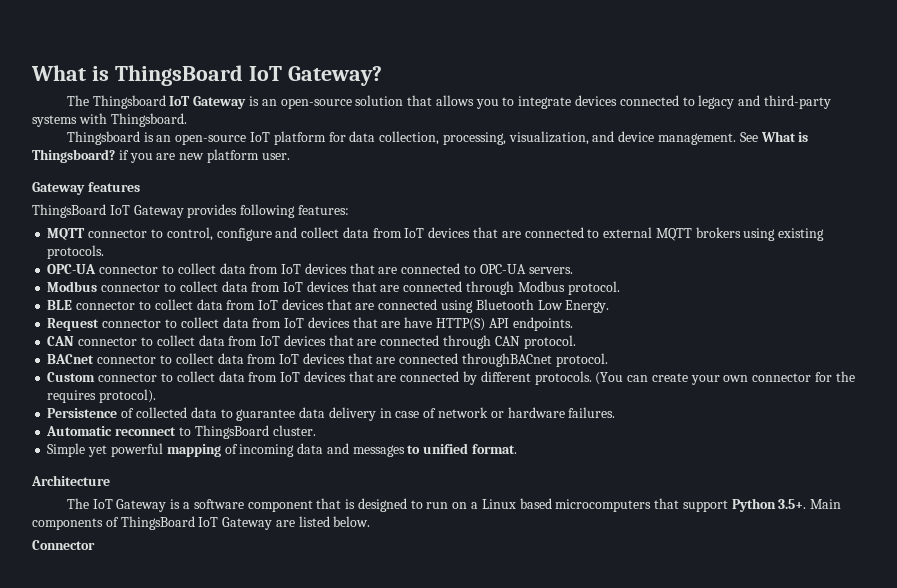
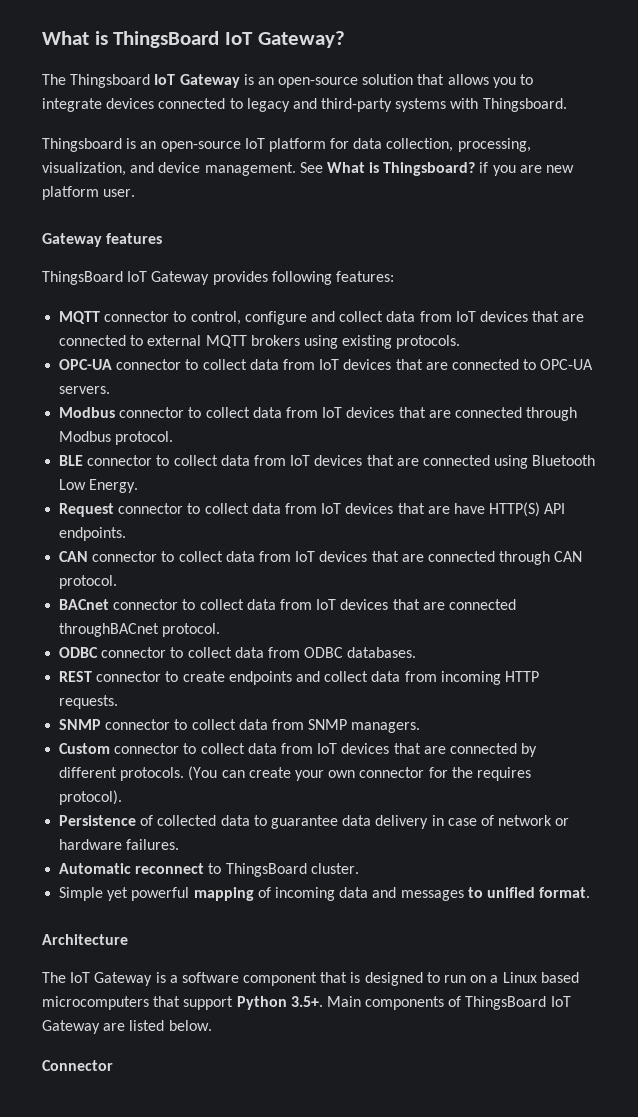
+ ODBC connector to collect data from ODBC databases.
+ REST connector to create endpoints and collect data from incoming HTTP requests.
+ SNMP connector to collect data from SNMP managers.

